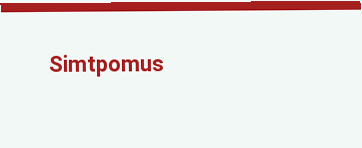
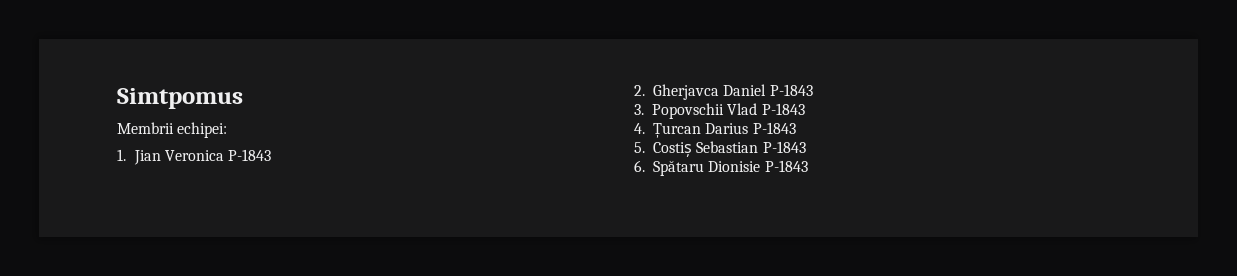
+ Membrii echipei:
+ 1. Jian Veronica P-1843
+ 2. Gherjavca Daniel P-1843
+ 3. Popovschii Vlad P-1843
+ 4. Țurcan Darius P-1843
+ 5. Costiș Sebastian P-1843
+ 6. Spătaru Dionisie P-1843

